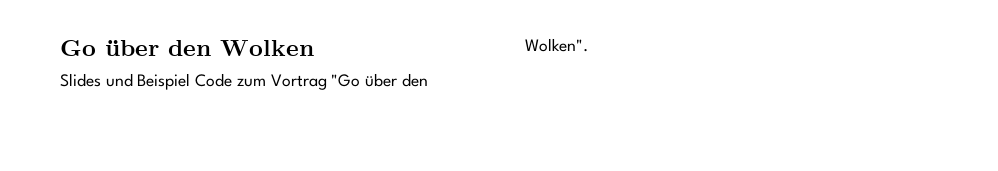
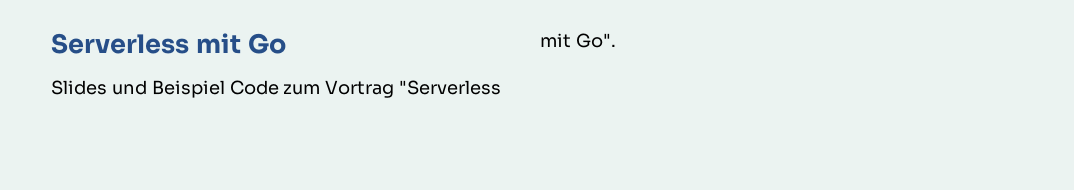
- Go über den Wolken
+ Serverless mit Go
- Slides und Beispiel Code zum Vortrag "Go über den Wolken".
+ Slides und Beispiel Code zum Vortrag "Serverless mit Go".

